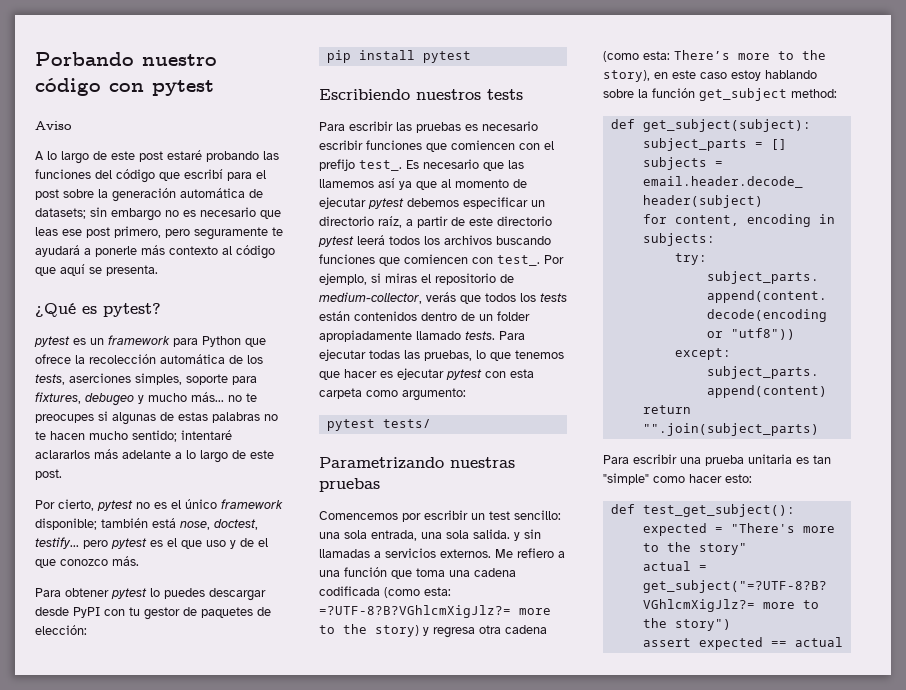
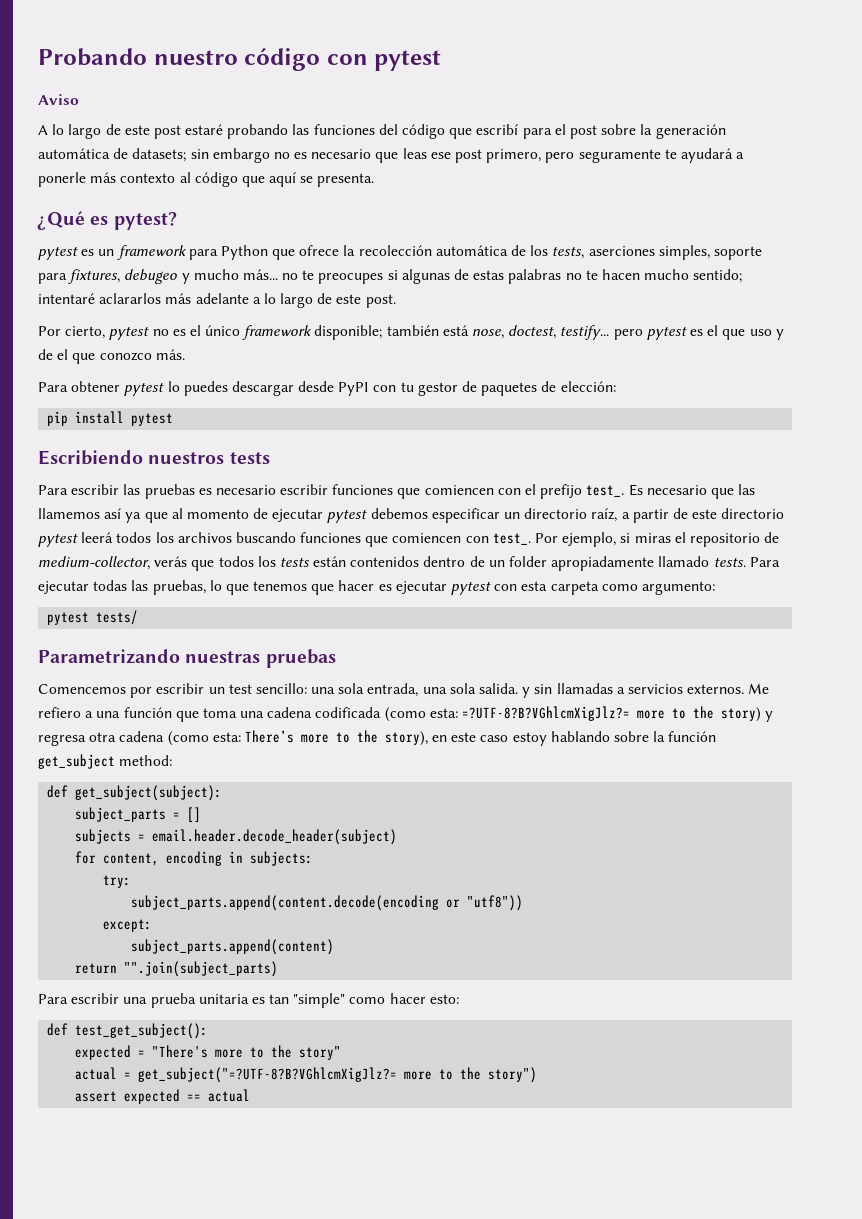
- Porbando nuestro código con pytest
+ Probando nuestro código con pytest

